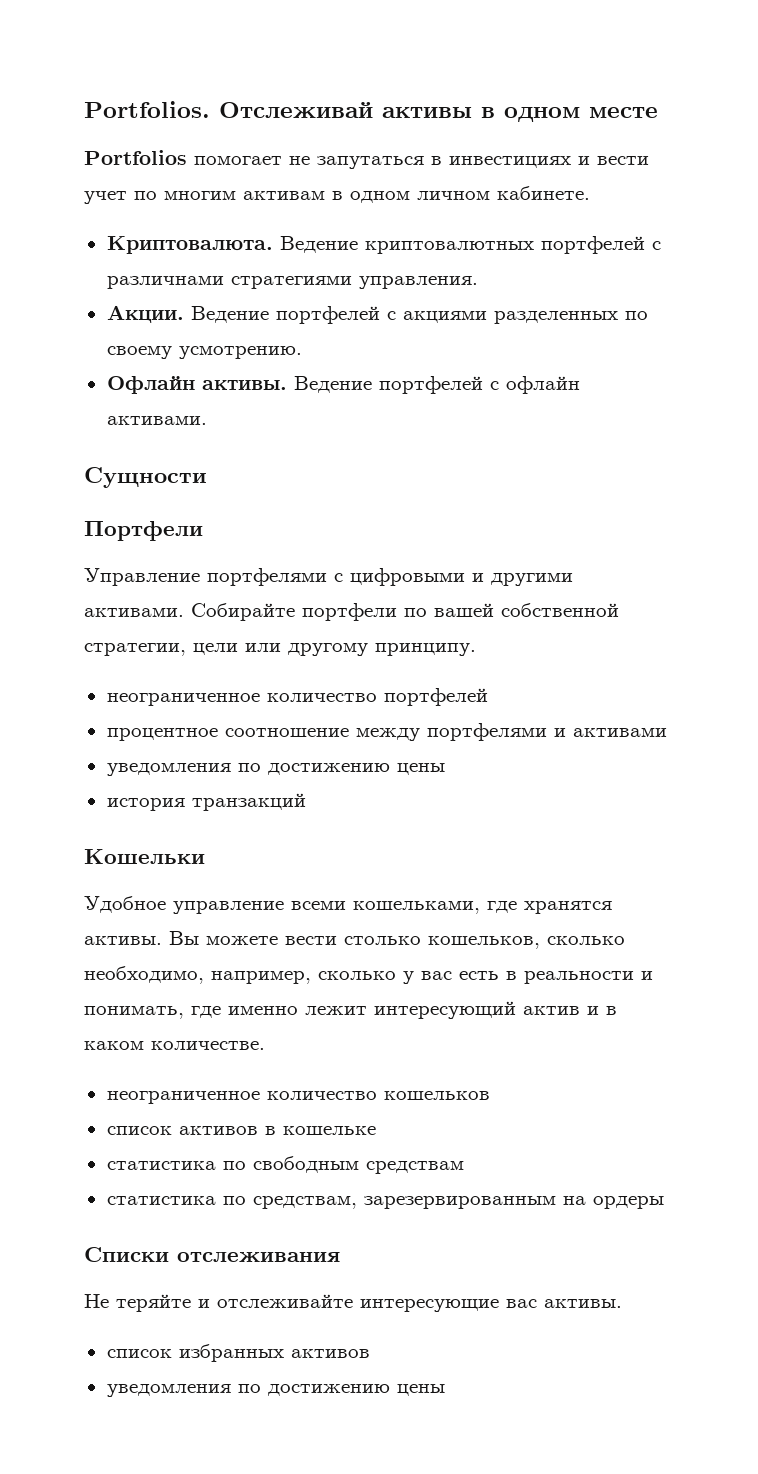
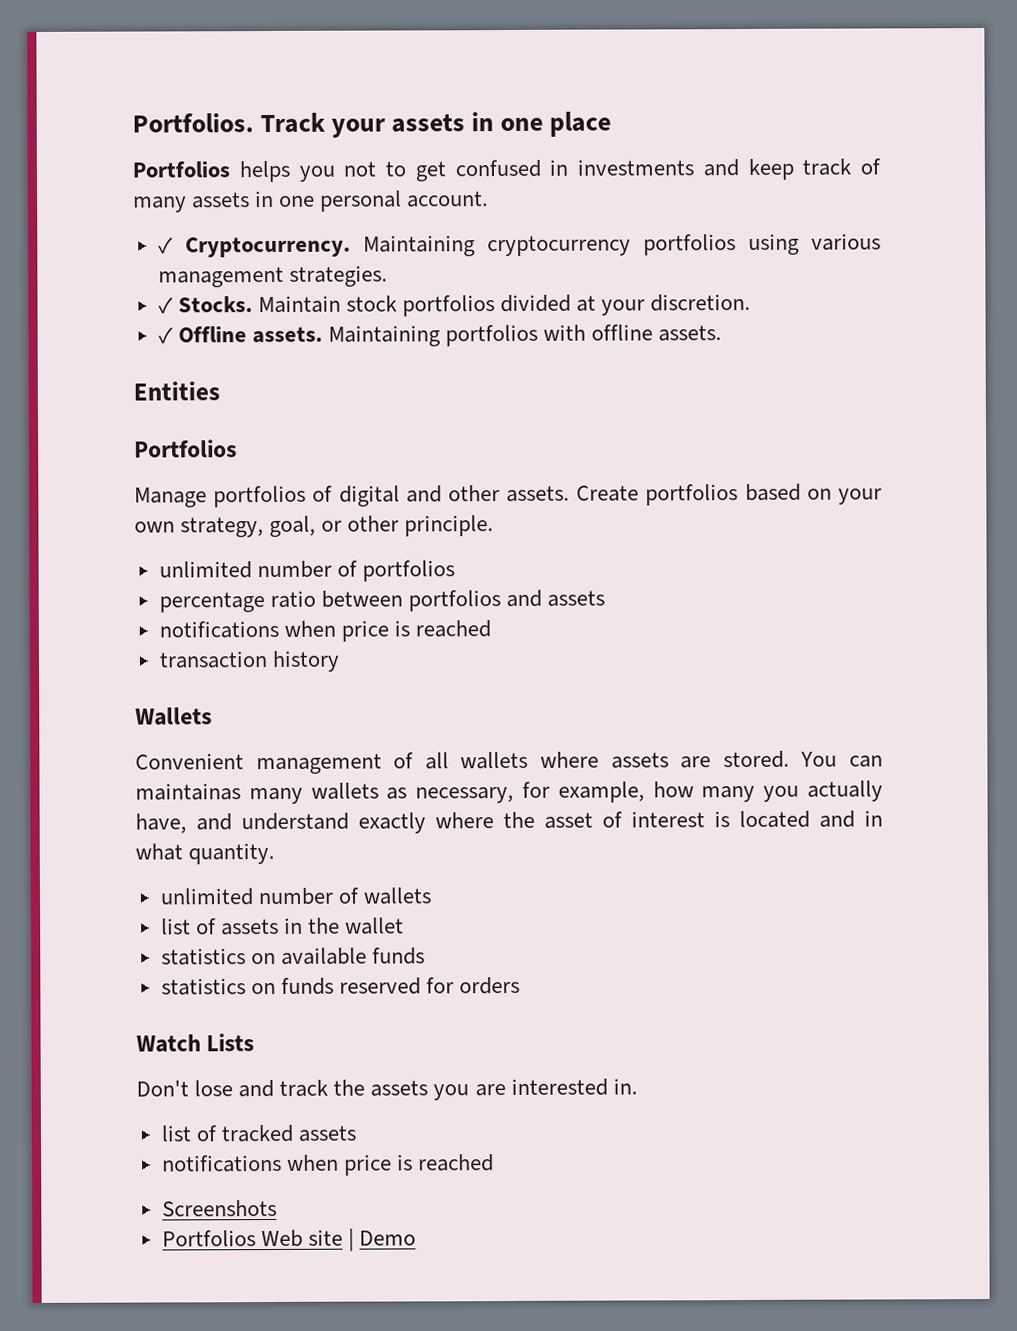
- Отслеживай активы в одном месте
- Portfolios помогает не запутаться в инвестициях и вести учет по многим активам в одном личном кабинете.
- Криптовалюта. Ведение криптовалютных портфелей с различнами стратегиями управления.
- Акции. Ведение портфелей с акциями разделенных по своему усмотрению.
- Офлайн активы. Ведение портфелей с офлайн активами.
- Сущности
- Портфели
- Управление портфелями с цифровыми и другими активами. Собирайте портфели по вашей собственной стратегии, цели или другому принципу.
- неограниченное количество портфелей
- процентное соотношение между портфелями и активами
- уведомления по достижению цены
- история транзакций
- Кошельки
- Удобное управление всеми кошельками, где хранятся активы. Вы можете вести столько кошельков, сколько необходимо, например, сколько у вас есть в реальности и понимать, где именно лежит интересующий актив и в каком количестве.
- неограниченное количество кошельков
- список активов в кошельке
- статистика по свободным средствам
- статистика по средствам, зарезервированным на ордеры
- Списки отслеживания
- Не теряйте и отслеживайте интересующие вас активы.
- список избранных активов
- уведомления по достижению цены
+ Track your assets in one place
+ Portfolios helps you not to get confused in investments and keep track of many assets in one personal account.
+ ✓ Cryptocurrency. Maintaining cryptocurrency portfolios using various management strategies.
+ ✓ Stocks. Maintain stock portfolios divided at your discretion.
+ ✓ Offline assets. Maintaining portfolios with offline assets.
+ Entities
+ Portfolios
+ Manage portfolios of digital and other assets. Create portfolios based on your own strategy, goal, or other principle.
+ unlimited number of portfolios
+ percentage ratio between portfolios and assets
+ notifications when price is reached
+ transaction history
+ Wallets
+ Convenient management of all wallets where assets are stored. You can maintainas many wallets as necessary, for example, how many you actually have, and understand exactly where the asset of interest is located and in what quantity.
+ unlimited number of wallets
+ list of assets in the wallet
+ statistics on available funds
+ statistics on funds reserved for orders
+ Watch Lists
+ Don't lose and track the assets you are interested in.
+ list of tracked assets
+ notifications when price is reached
+ Screenshots
+ Portfolios Web site | Demo

